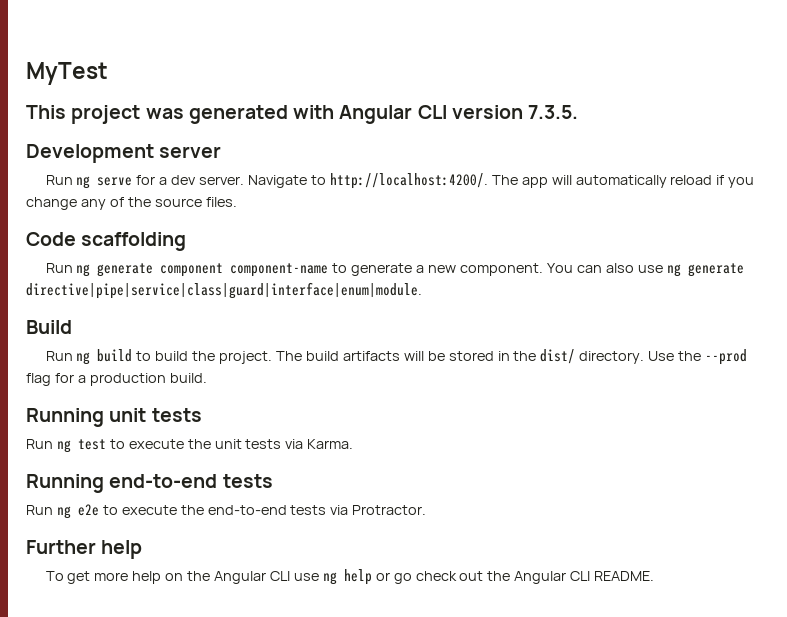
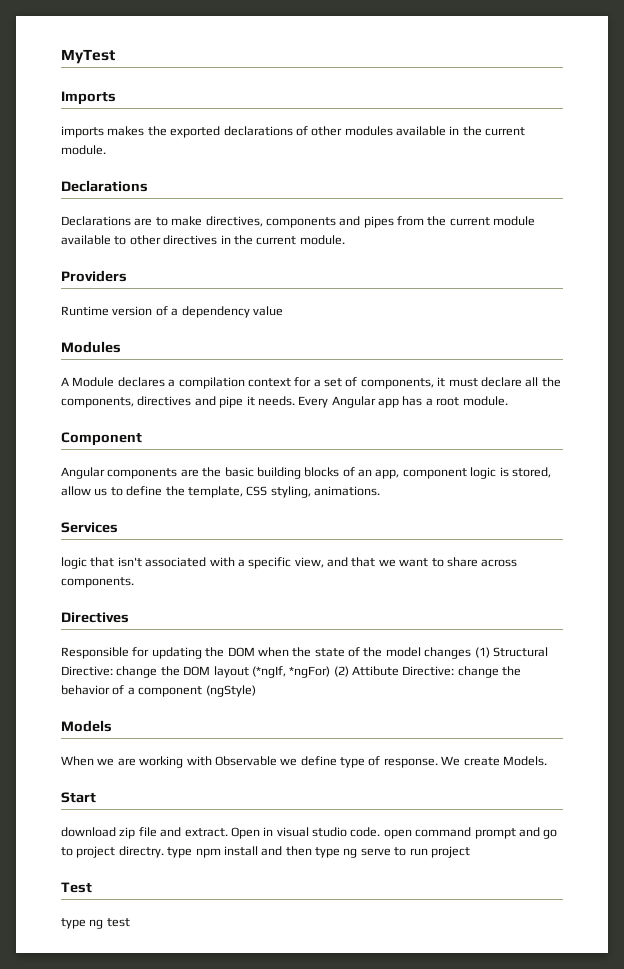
- This project was generated with Angular CLI version 7.3.5.
- Development server
- Run ng serve for a dev server. Navigate to http://localhost:4200/. The app will automatically reload if you change any of the source files.
- Code scaffolding
- Run ng generate component component-name to generate a new component. You can also use ng generate directive|pipe|service|class|guard|interface|enum|module.
- Build
- Run ng build to build the project. The build artifacts will be stored in the dist/ directory. Use the --prod flag for a production build.
- Running unit tests
- Run ng test to execute the unit tests via Karma.
- Running end-to-end tests
- Run ng e2e to execute the end-to-end tests via Protractor.
- Further help
- To get more help on the Angular CLI use ng help or go check out the Angular CLI README.
+ Imports
+ imports makes the exported declarations of other modules available in the current module.
+ Declarations
+ Declarations are to make directives, components and pipes from the current module available to other directives in the current module.
+ Providers
+ Runtime version of a dependency value
+ Modules
+ A Module declares a compilation context for a set of components, it must declare all the components, directives and pipe it needs. Every Angular app has a root module.
+ Component
+ Angular components are the basic building blocks of an app, component logic is stored, allow us to define the template, CSS styling, animations.
+ Services
+ logic that isn't associated with a specific view, and that we want to share across components.
+ Directives
+ Responsible for updating the DOM when the state of the model changes (1) Structural Directive: change the DOM layout (*ngIf, *ngFor) (2) Attibute Directive: change the behavior of a component (ngStyle)
+ Models
+ When we are working with Observable we define type of response. We create Models.
+ Start
+ download zip file and extract. Open in visual studio code. open command prompt and go to project directry. type npm install and then type ng serve to run project
+ Test
+ type ng test

